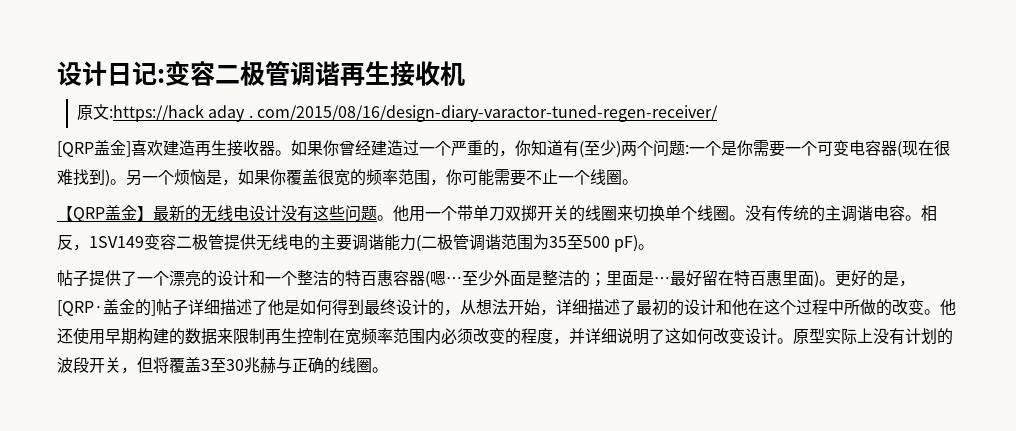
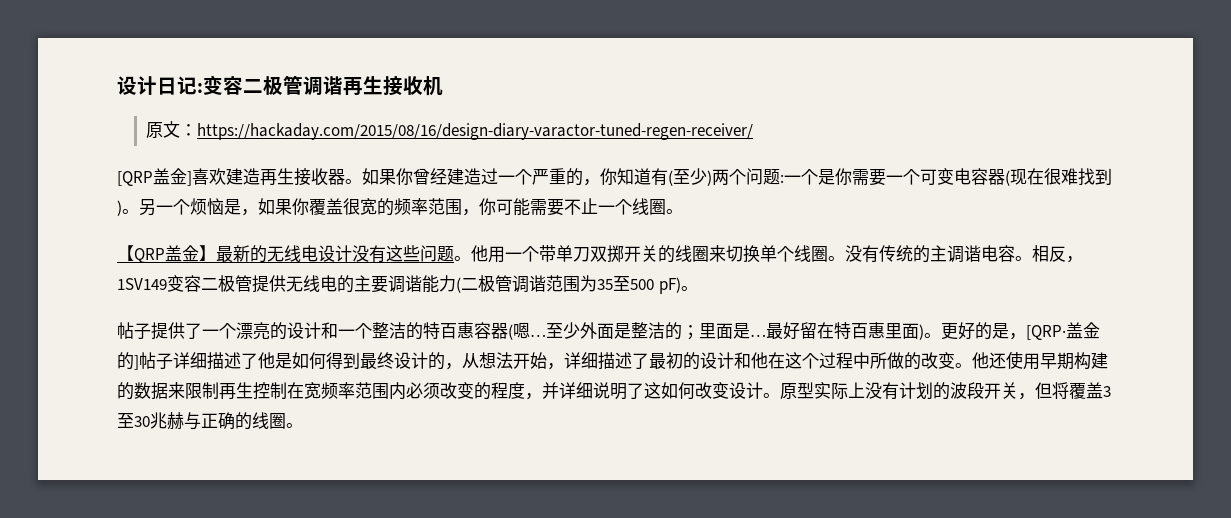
- 原文:https://hack aday . com/2015/08/16/design-diary-varactor-tuned-regen-receiver/
+ 原文：https://hackaday.com/2015/08/16/design-diary-varactor-tuned-regen-receiver/

